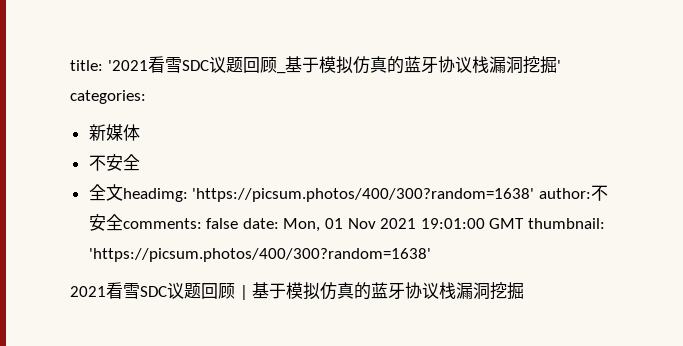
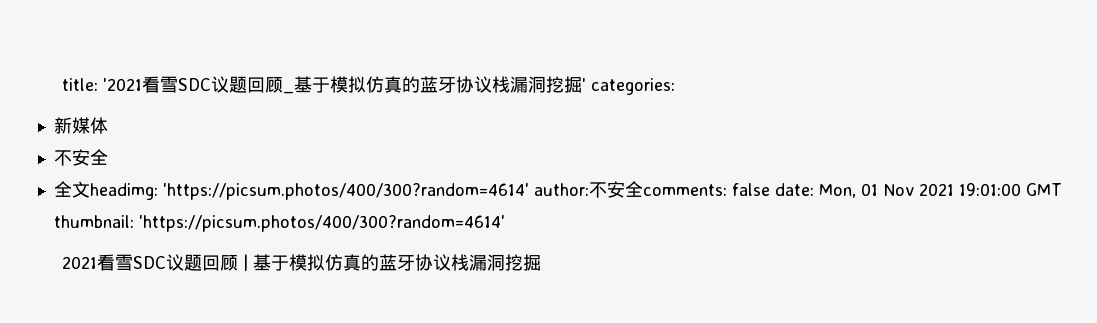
- 全文headimg: 'https://picsum.photos/400/300?random=1638' author:不安全comments: false date: Mon, 01 Nov 2021 19:01:00 GMT thumbnail: 'https://picsum.photos/400/300?random=1638'
+ 全文headimg: 'https://picsum.photos/400/300?random=4614' author:不安全comments: false date: Mon, 01 Nov 2021 19:01:00 GMT thumbnail: 'https://picsum.photos/400/300?random=4614'

